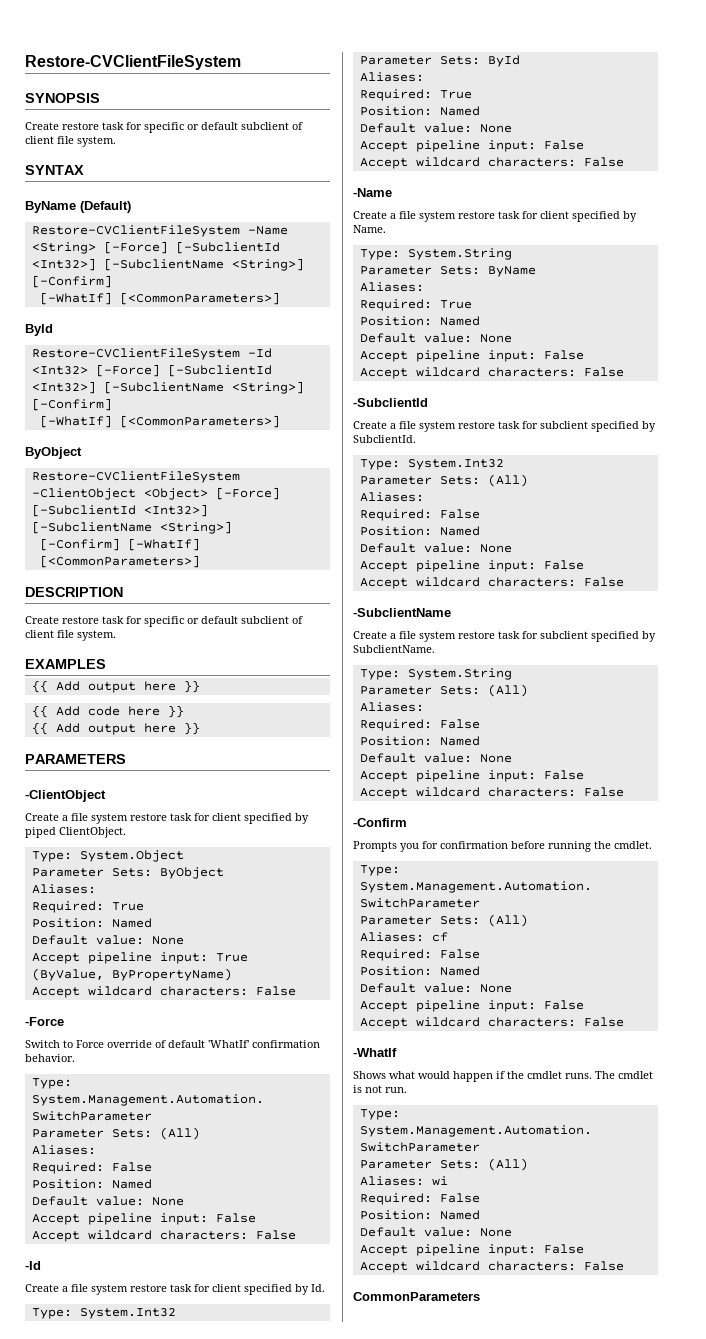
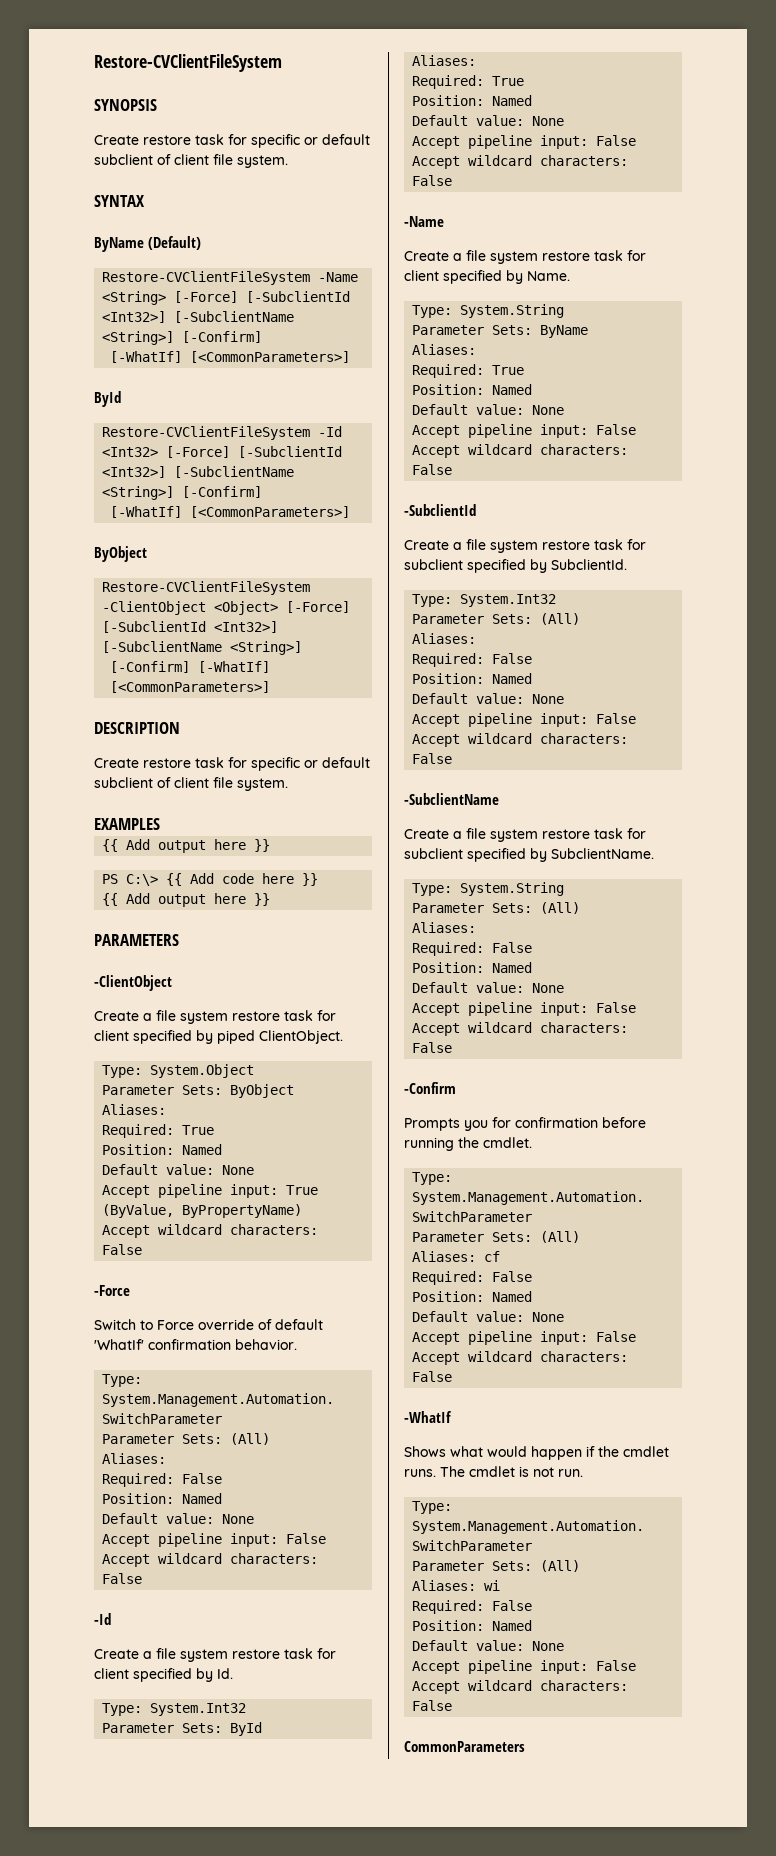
- {{ Add code here }}
+ PS C:\> {{ Add code here }}

